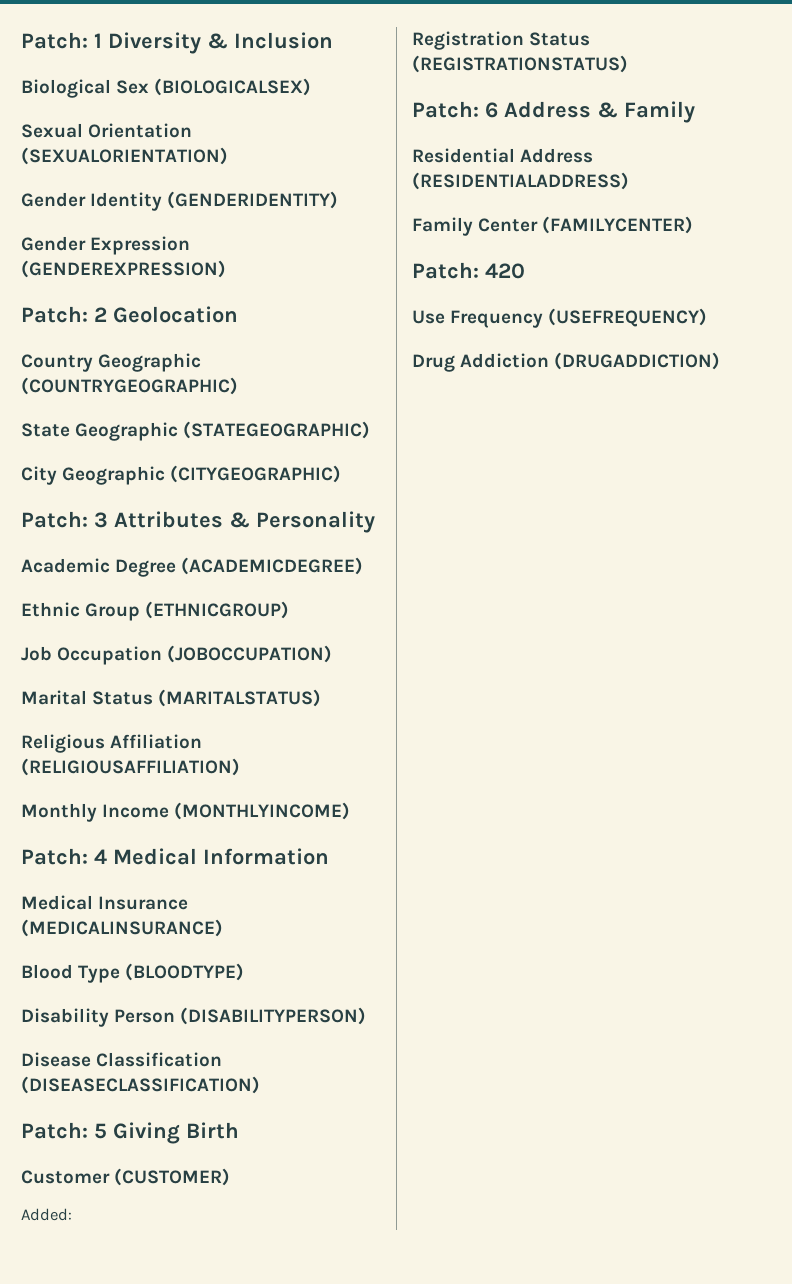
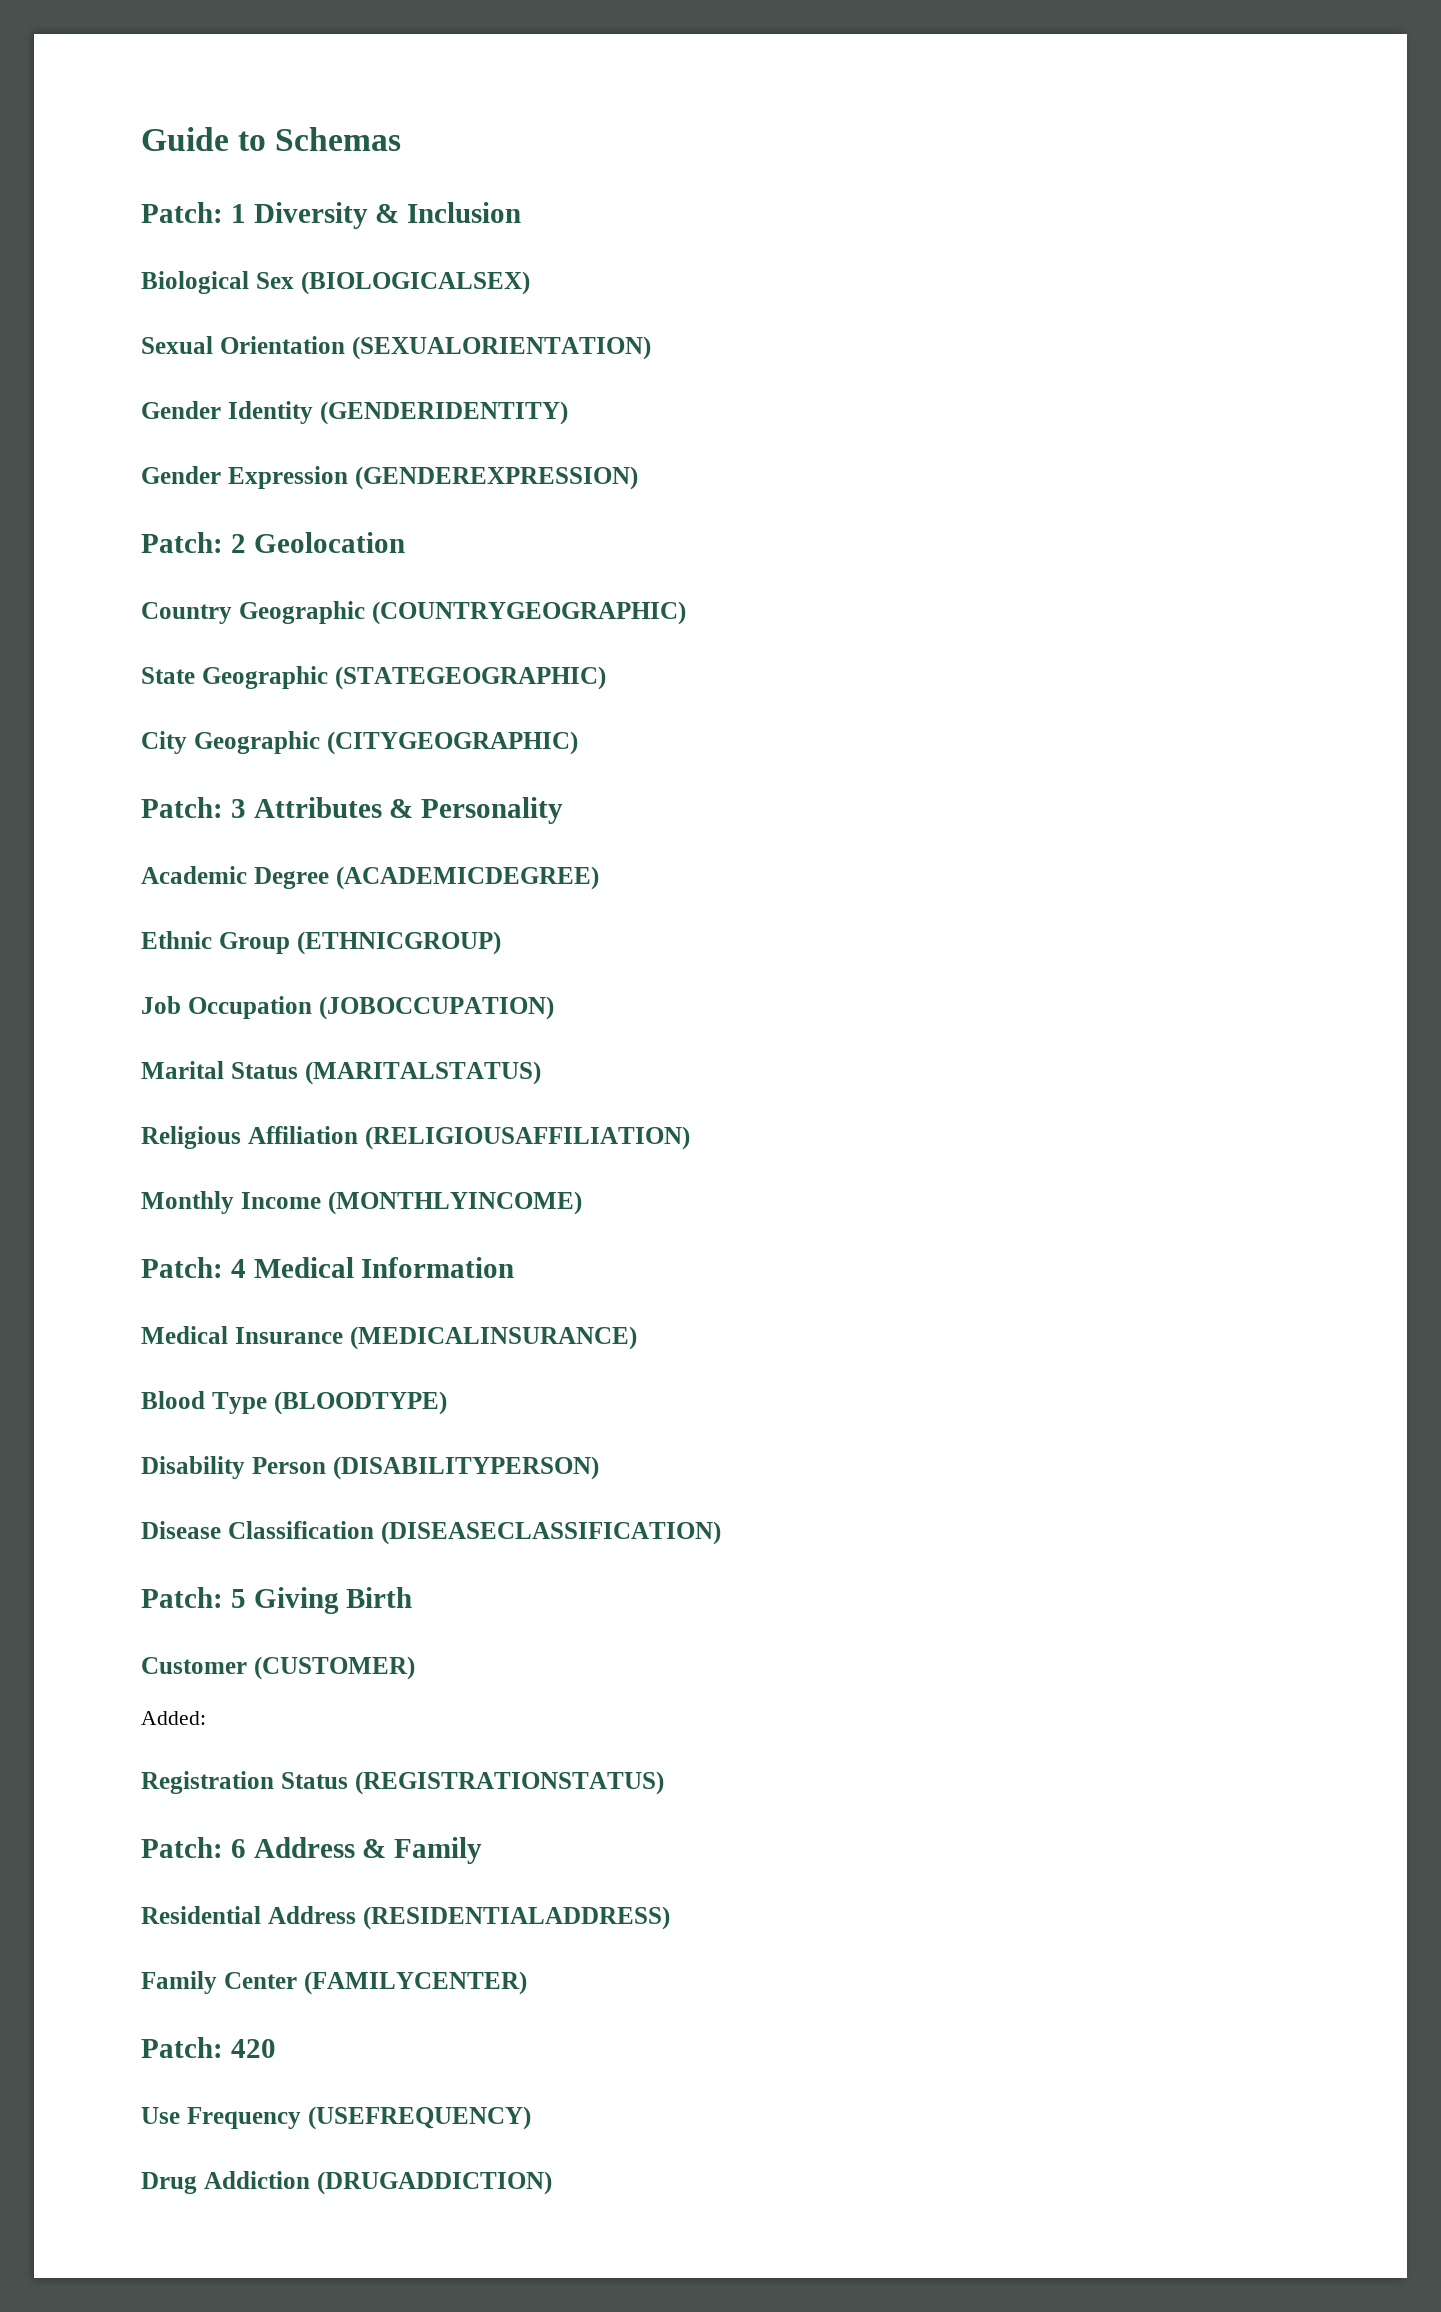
+ Guide to Schemas

